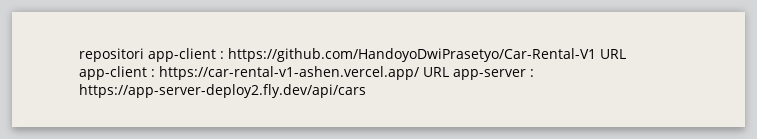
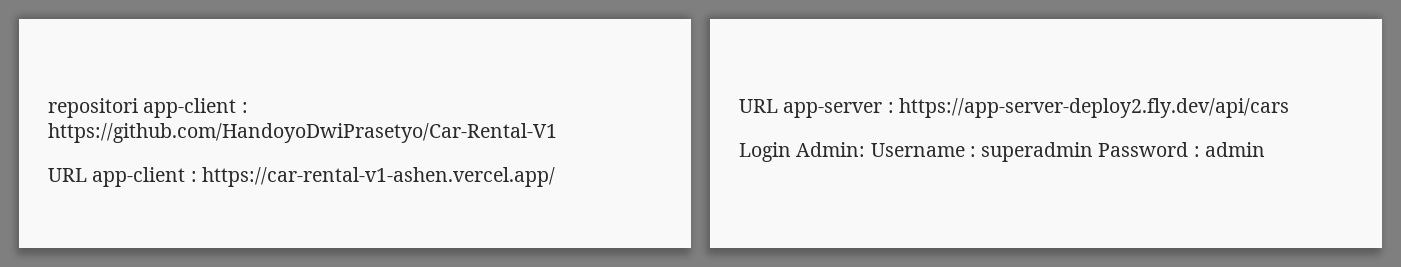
- repositori app-client : https://github.com/HandoyoDwiPrasetyo/Car-Rental-V1 URL app-client : https://car-rental-v1-ashen.vercel.app/ URL app-server : https://app-server-deploy2.fly.dev/api/cars
+ repositori app-client : https://github.com/HandoyoDwiPrasetyo/Car-Rental-V1
+ URL app-client : https://car-rental-v1-ashen.vercel.app/
+ URL app-server : https://app-server-deploy2.fly.dev/api/cars
+ Login Admin: Username : superadmin Password : admin

